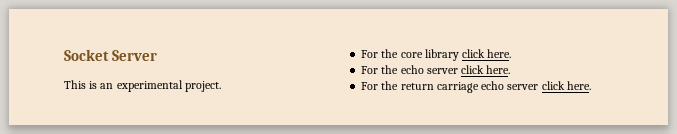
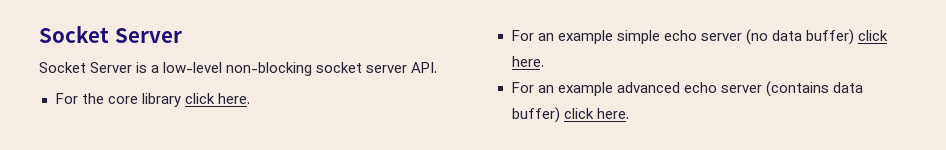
- This is an experimental project.
+ Socket Server is a low-level non-blocking socket server API.
- For the echo server click here.
- For the return carriage echo server click here.
+ For an example simple echo server (no data buffer) click here.
+ For an example advanced echo server (contains data buffer) click here.

